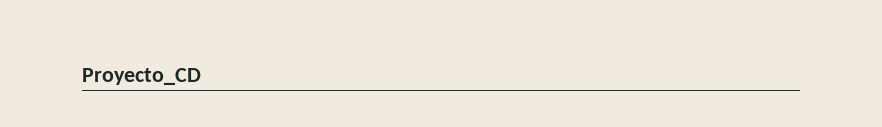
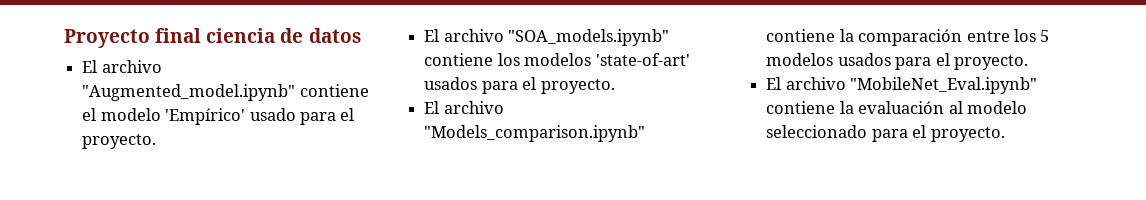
- Proyecto_CD
+ Proyecto final ciencia de datos
+ El archivo "Augmented_model.ipynb" contiene el modelo 'Empírico' usado para el proyecto.
+ El archivo "SOA_models.ipynb" contiene los modelos 'state-of-art' usados para el proyecto.
+ El archivo "Models_comparison.ipynb" contiene la comparación entre los 5 modelos usados para el proyecto.
+ El archivo "MobileNet_Eval.ipynb" contiene la evaluación al modelo seleccionado para el proyecto.

